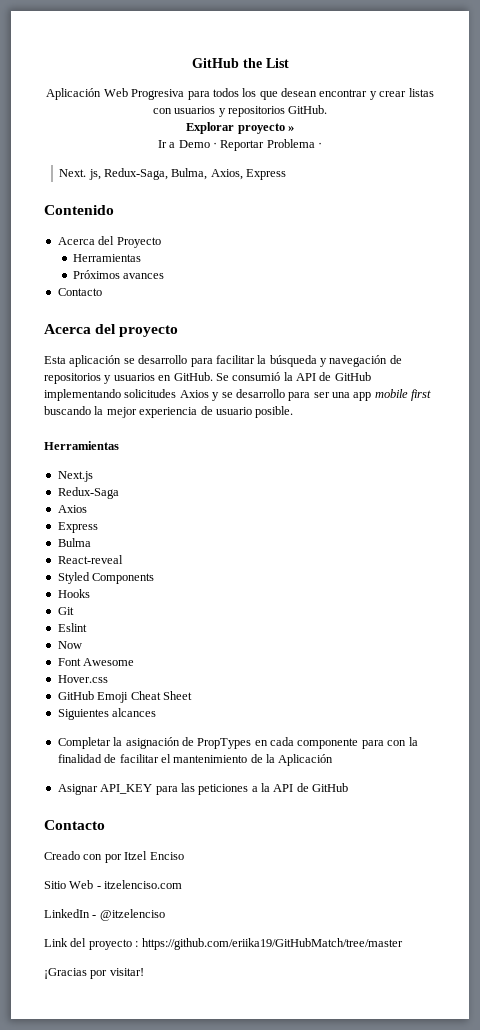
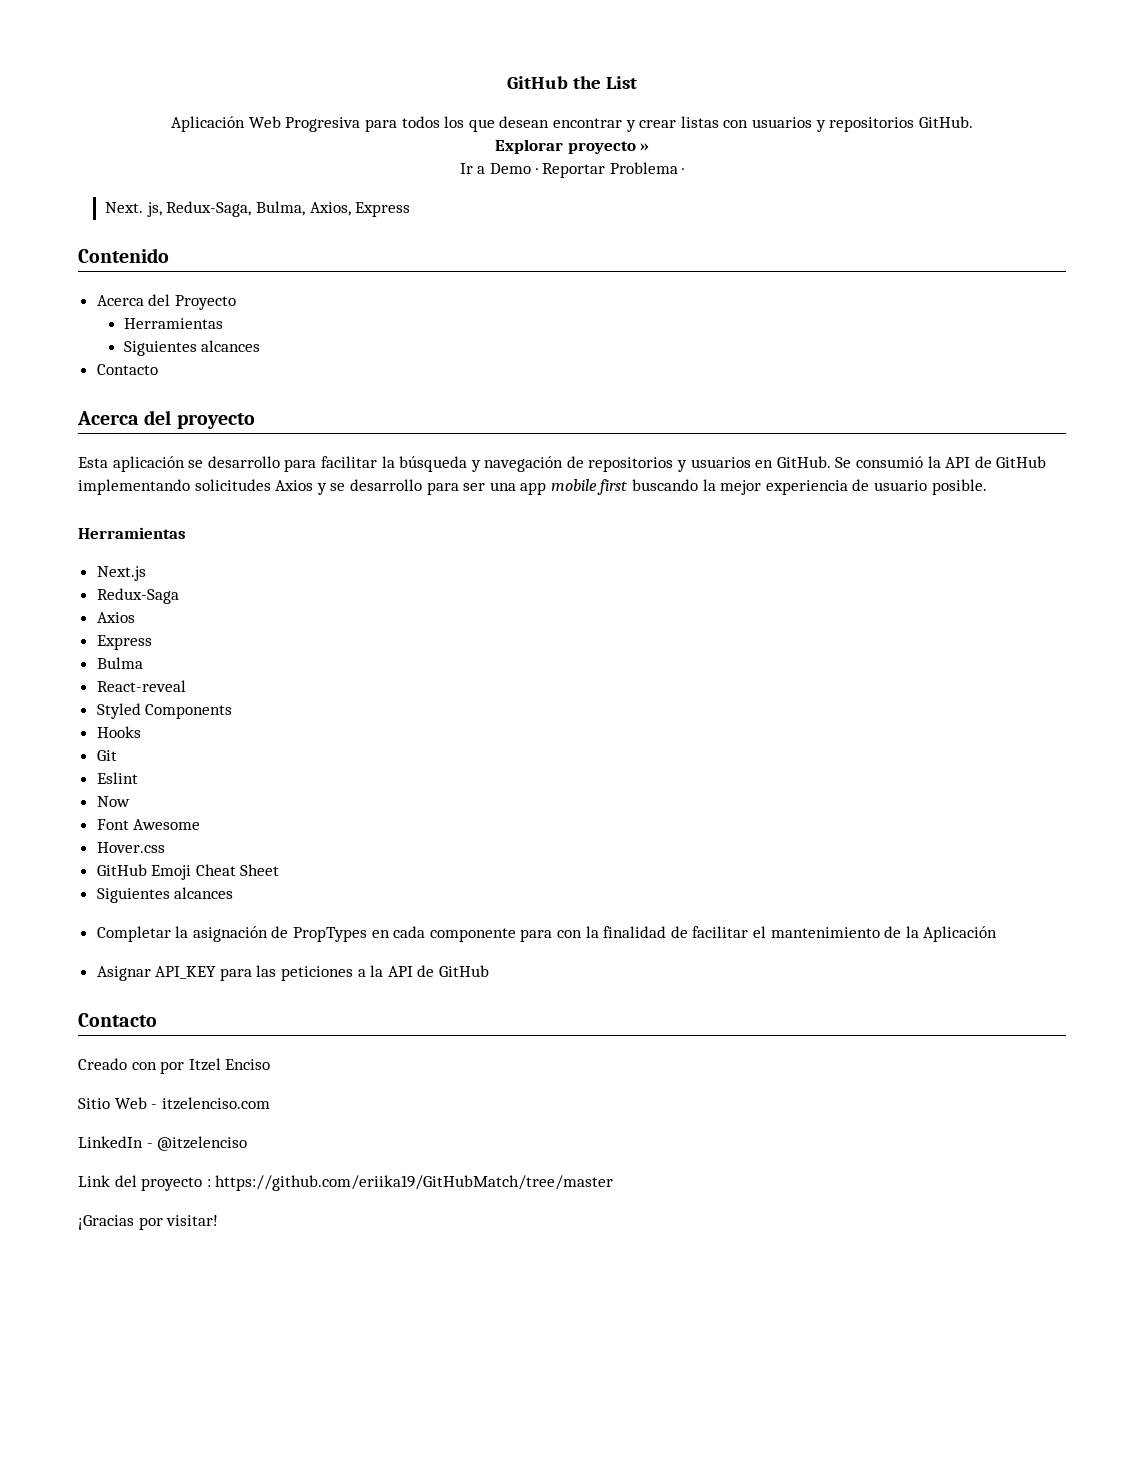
  Acerca del Proyecto
  Herramientas
- Próximos avances
+ Siguientes alcances

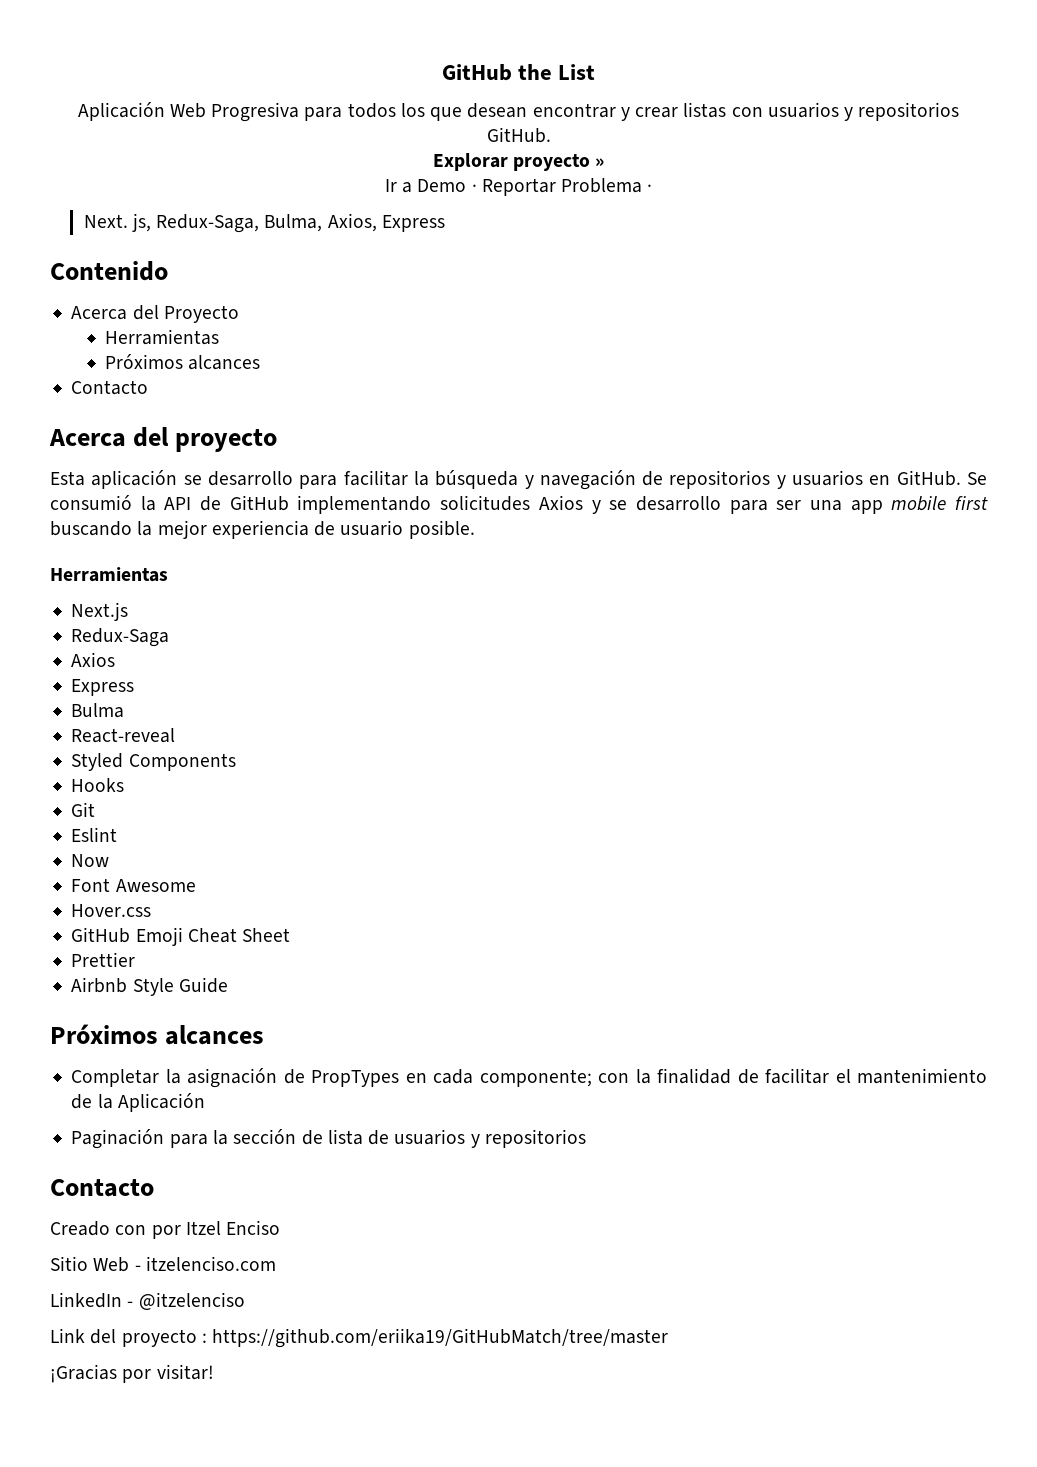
  Acerca del Proyecto
  Herramientas
- Siguientes alcances
+ Próximos alcances
  GitHub Emoji Cheat Sheet
- Siguientes alcances
+ Prettier
+ Airbnb Style Guide
+ Próximos alcances
- Completar la asignación de PropTypes en cada componente para con la finalidad de facilitar el mantenimiento de la Aplicación
+ Completar la asignación de PropTypes en cada componente; con la finalidad de facilitar el mantenimiento de la Aplicación
- Asignar API_KEY para las peticiones a la API de GitHub
+ Paginación para la sección de lista de usuarios y repositorios

